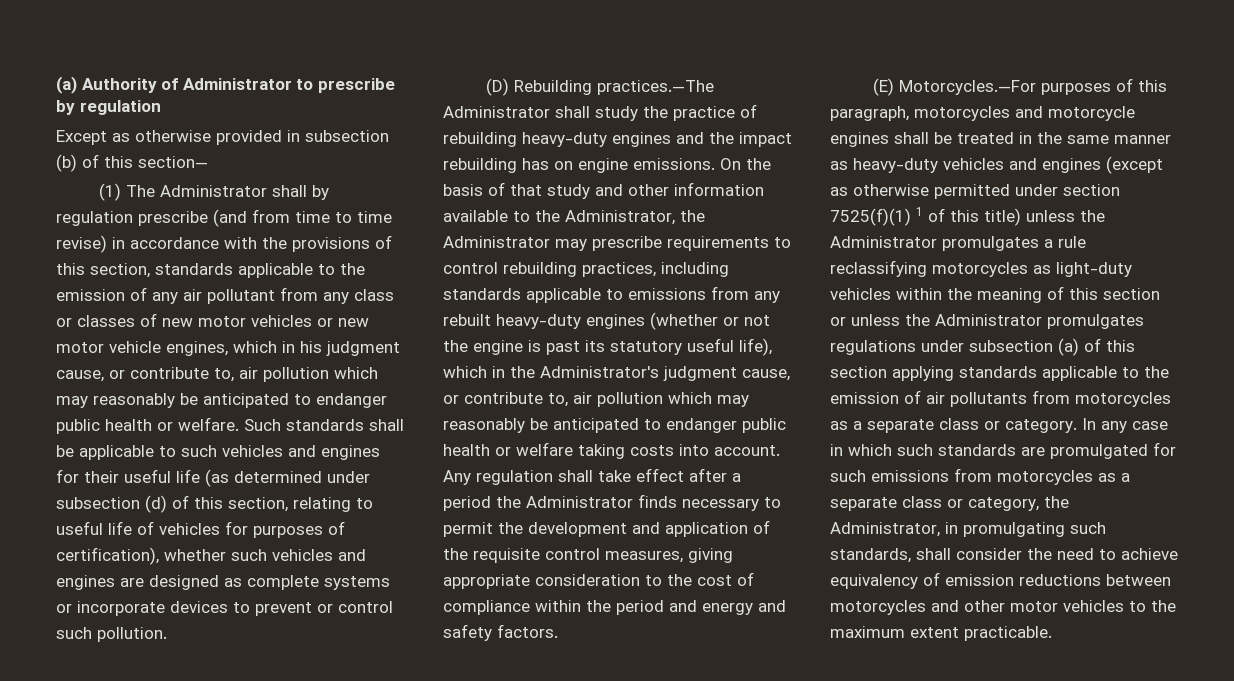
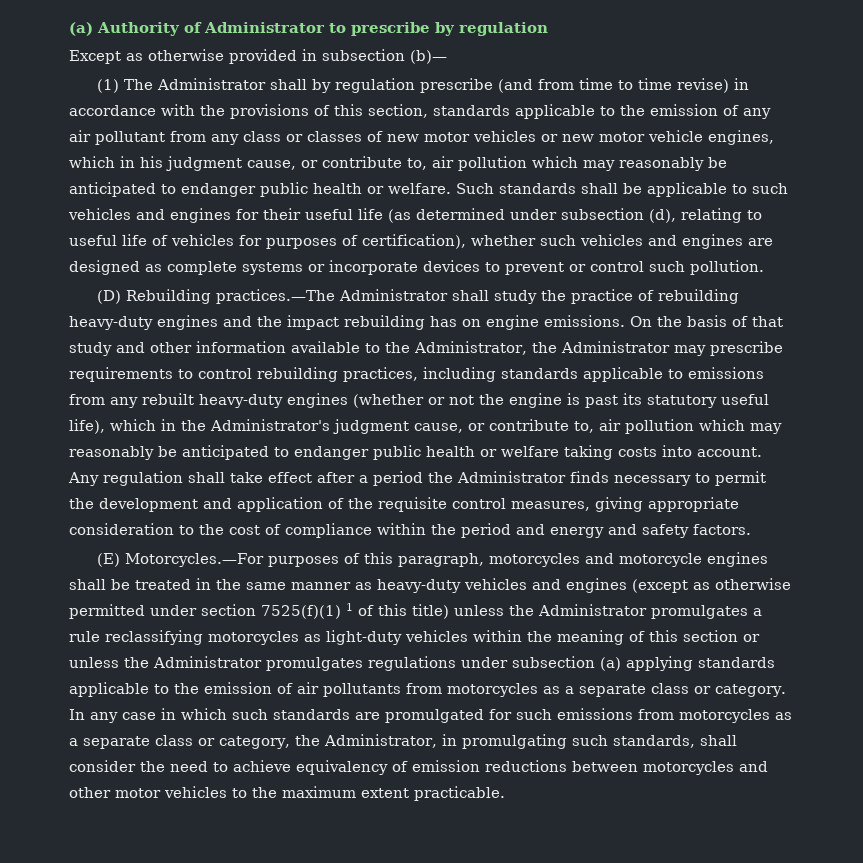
- Except as otherwise provided in subsection (b) of this section—
+ Except as otherwise provided in subsection (b)—
- Such standards shall be applicable to such vehicles and engines for their useful life (as determined under subsection (d) of this section, relating to useful life of vehicles for purposes of certification), whether such vehicles and engines are designed as complete systems or incorporate devices to prevent or control such pollution.
+ Such standards shall be applicable to such vehicles and engines for their useful life (as determined under subsection (d), relating to useful life of vehicles for purposes of certification), whether such vehicles and engines are designed as complete systems or incorporate devices to prevent or control such pollution.
- (E) Motorcycles.—For purposes of this paragraph, motorcycles and motorcycle engines shall be treated in the same manner as heavy-duty vehicles and engines (except as otherwise permitted under section 7525(f)(1) 1 of this title) unless the Administrator promulgates a rule reclassifying motorcycles as light-duty vehicles within the meaning of this section or unless the Administrator promulgates regulations under subsection (a) of this section applying standards applicable to the emission of air pollutants from motorcycles as a separate class or category.
+ (E) Motorcycles.—For purposes of this paragraph, motorcycles and motorcycle engines shall be treated in the same manner as heavy-duty vehicles and engines (except as otherwise permitted under section 7525(f)(1) 1 of this title) unless the Administrator promulgates a rule reclassifying motorcycles as light-duty vehicles within the meaning of this section or unless the Administrator promulgates regulations under subsection (a) applying standards applicable to the emission of air pollutants from motorcycles as a separate class or category.

